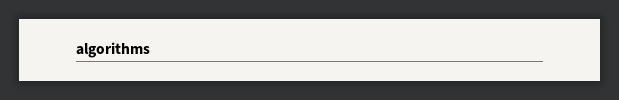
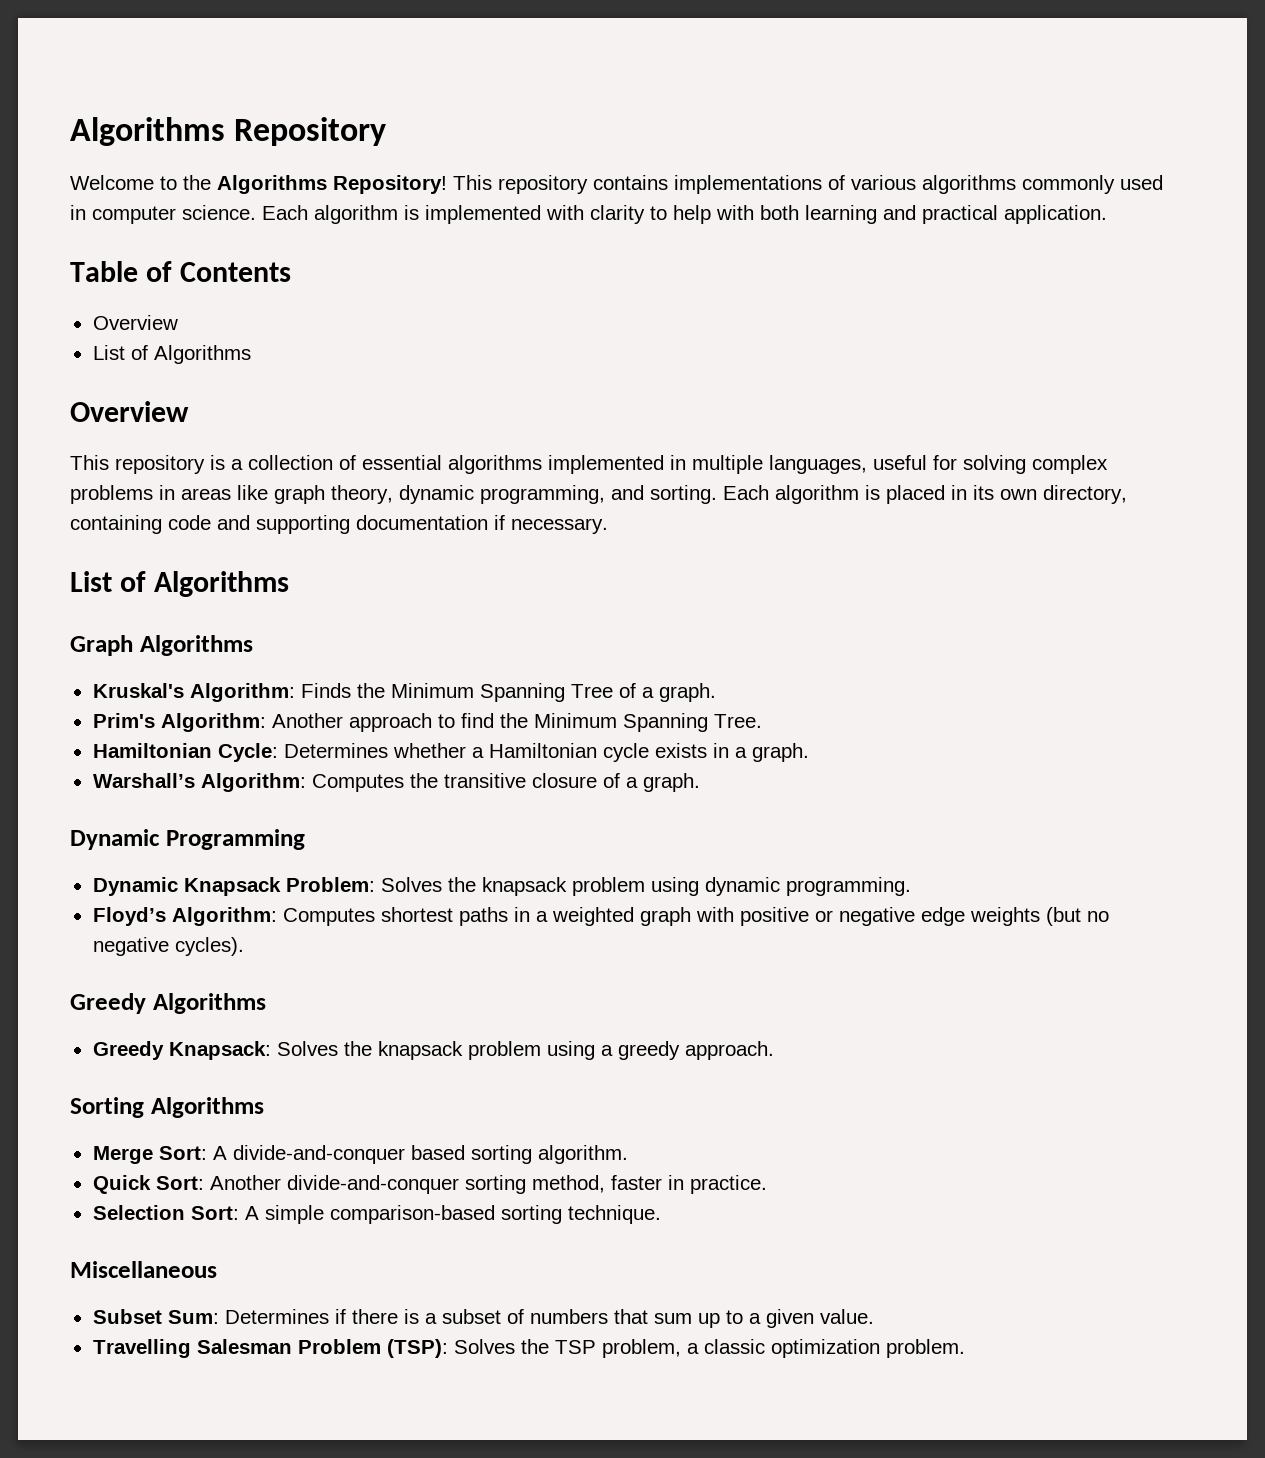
- algorithms
+ Algorithms Repository
+ Welcome to the Algorithms Repository! This repository contains implementations of various algorithms commonly used in computer science. Each algorithm is implemented with clarity to help with both learning and practical application.
+ Table of Contents
+ Overview
+ List of Algorithms
+ Overview
+ This repository is a collection of essential algorithms implemented in multiple languages, useful for solving complex problems in areas like graph theory, dynamic programming, and sorting. Each algorithm is placed in its own directory, containing code and supporting documentation if necessary.
+ List of Algorithms
+ Graph Algorithms
+ Kruskal's Algorithm: Finds the Minimum Spanning Tree of a graph.
+ Prim's Algorithm: Another approach to find the Minimum Spanning Tree.
+ Hamiltonian Cycle: Determines whether a Hamiltonian cycle exists in a graph.
+ Warshall’s Algorithm: Computes the transitive closure of a graph.
+ Dynamic Programming
+ Dynamic Knapsack Problem: Solves the knapsack problem using dynamic programming.
+ Floyd’s Algorithm: Computes shortest paths in a weighted graph with positive or negative edge weights (but no negative cycles).
+ Greedy Algorithms
+ Greedy Knapsack: Solves the knapsack problem using a greedy approach.
+ Sorting Algorithms
+ Merge Sort: A divide-and-conquer based sorting algorithm.
+ Quick Sort: Another divide-and-conquer sorting method, faster in practice.
+ Selection Sort: A simple comparison-based sorting technique.
+ Miscellaneous
+ Subset Sum: Determines if there is a subset of numbers that sum up to a given value.
+ Travelling Salesman Problem (TSP): Solves the TSP problem, a classic optimization problem.

